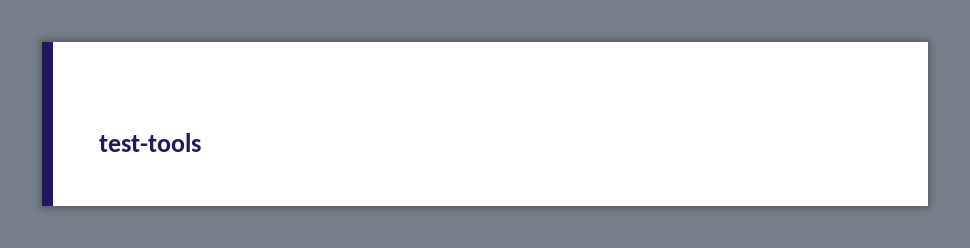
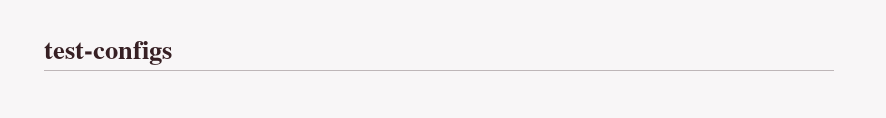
- test-tools
+ test-configs

